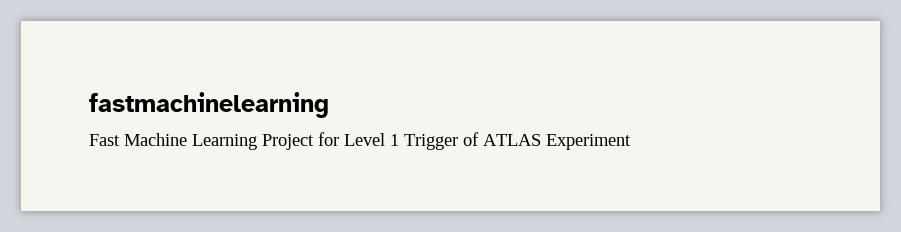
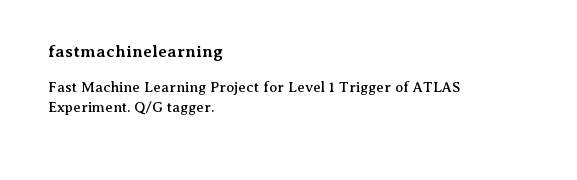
- Fast Machine Learning Project for Level 1 Trigger of ATLAS Experiment
+ Fast Machine Learning Project for Level 1 Trigger of ATLAS Experiment. Q/G tagger.

